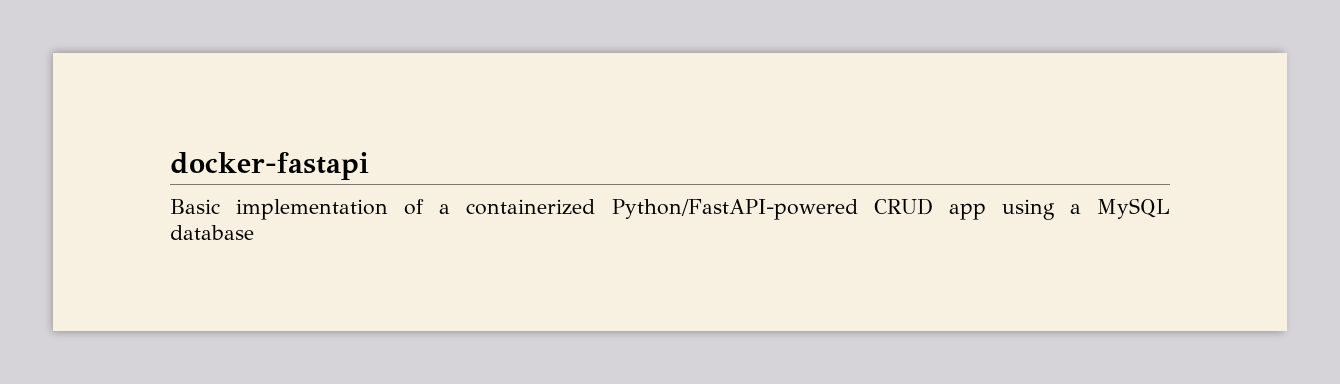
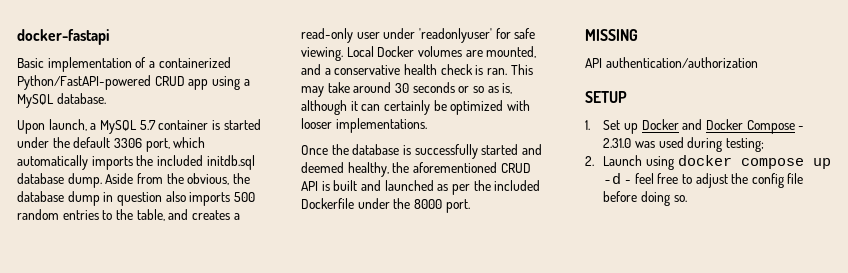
- Basic implementation of a containerized Python/FastAPI-powered CRUD app using a MySQL database
+ Basic implementation of a containerized Python/FastAPI-powered CRUD app using a MySQL database.
+ Upon launch, a MySQL 5.7 container is started under the default 3306 port, which automatically imports the included initdb.sql database dump. Aside from the obvious, the database dump in question also imports 500 random entries to the table, and creates a read-only user under 'readonlyuser' for safe viewing. Local Docker volumes are mounted, and a conservative health check is ran. This may take around 30 seconds or so as is, although it can certainly be optimized with looser implementations.
+ Once the database is successfully started and deemed healthy, the aforementioned CRUD API is built and launched as per the included Dockerfile under the 8000 port.
+ MISSING
+ API authentication/authorization
+ SETUP
+ 1. Set up Docker and Docker Compose - 2.31.0 was used during testing;
+ 2. Launch using docker compose up -d - feel free to adjust the config file before doing so.

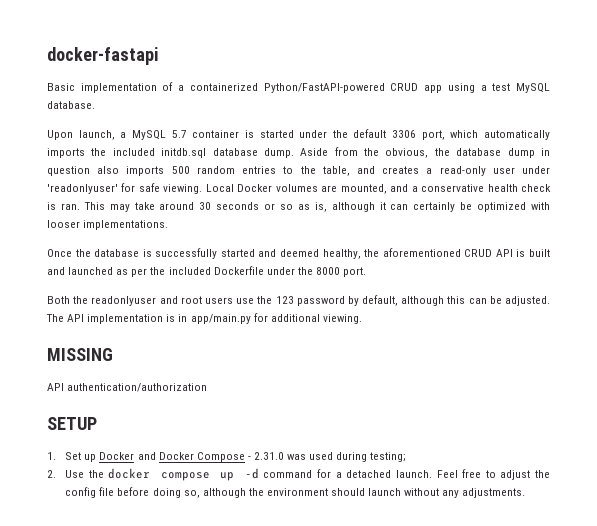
- Basic implementation of a containerized Python/FastAPI-powered CRUD app using a MySQL database.
+ Basic implementation of a containerized Python/FastAPI-powered CRUD app using a test MySQL database.
+ Both the readonlyuser and root users use the 123 password by default, although this can be adjusted. The API implementation is in app/main.py for additional viewing.
- 2. Launch using docker compose up -d - feel free to adjust the config file before doing so.
+ 2. Use the docker compose up -d command for a detached launch. Feel free to adjust the config file before doing so, although the environment should launch without any adjustments.

